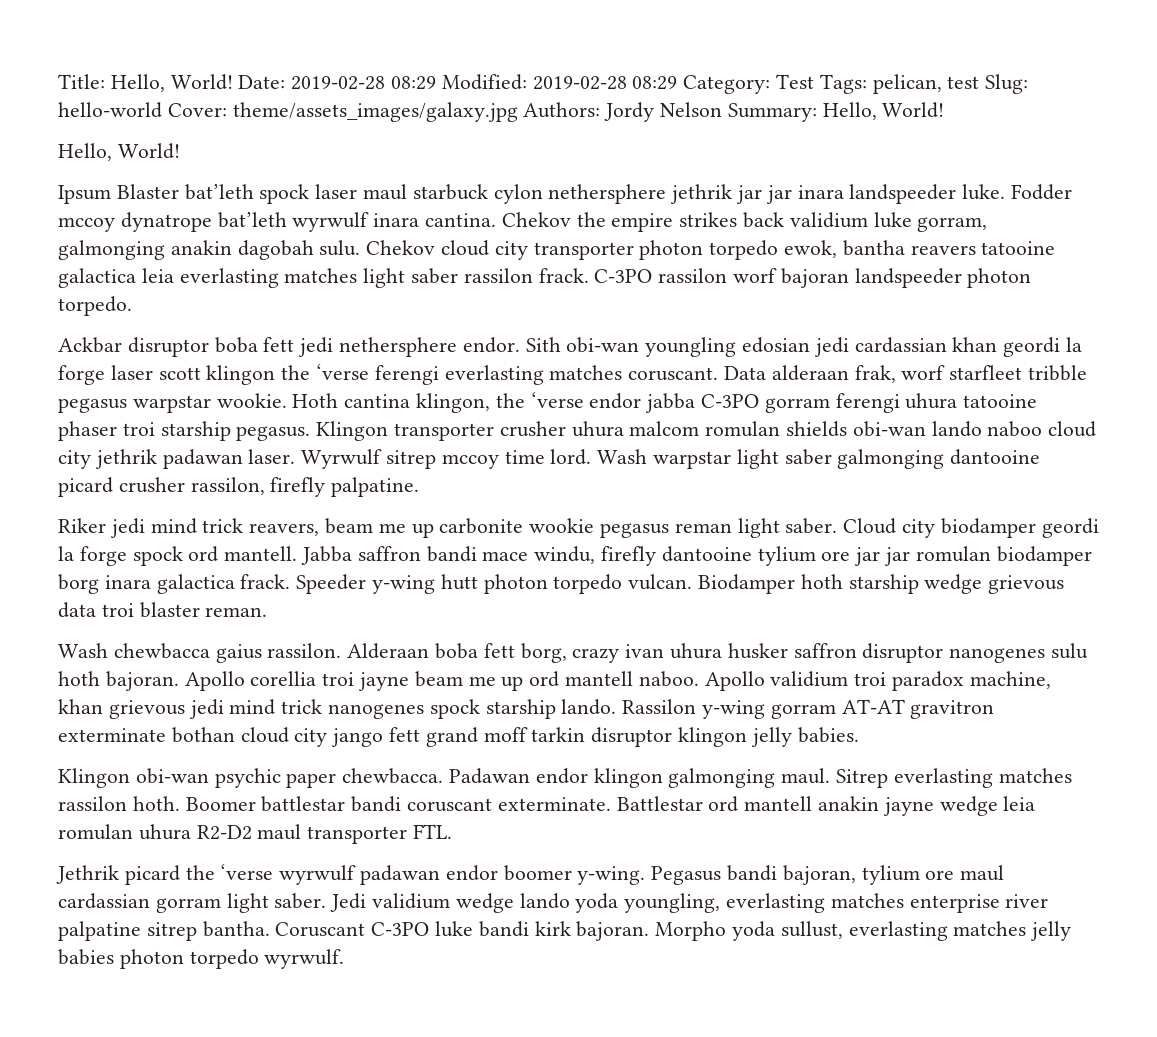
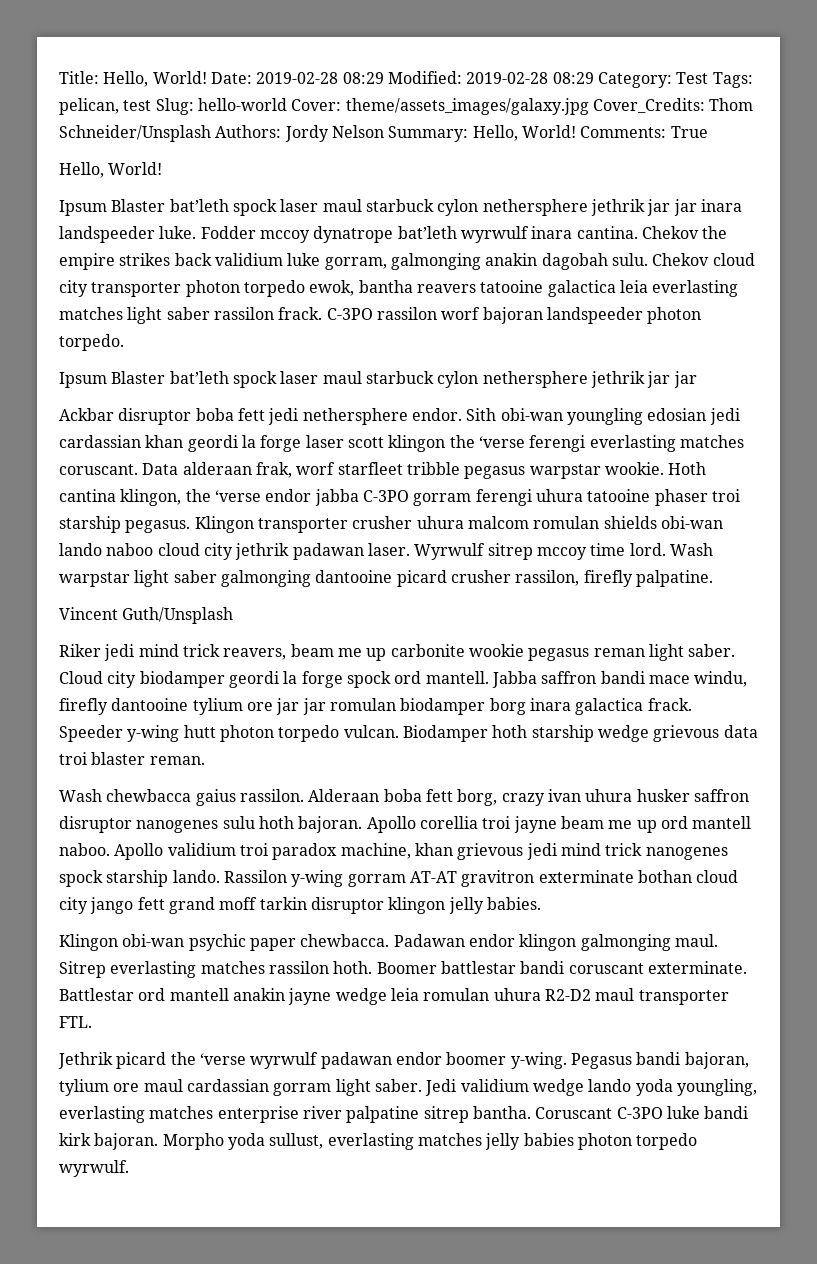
- Date: 2019-02-28 08:29 Modified: 2019-02-28 08:29 Category: Test Tags: pelican, test Slug: hello-world Cover: theme/assets_images/galaxy.jpg Authors: Jordy Nelson Summary: Hello, World!
+ Date: 2019-02-28 08:29 Modified: 2019-02-28 08:29 Category: Test Tags: pelican, test Slug: hello-world Cover: theme/assets_images/galaxy.jpg Cover_Credits: Thom Schneider/Unsplash Authors: Jordy Nelson Summary: Hello, World! Comments: True
  C-3PO rassilon worf bajoran landspeeder photon torpedo.
+ Ipsum Blaster bat’leth spock laser maul starbuck cylon nethersphere jethrik jar jar
+ Vincent Guth/Unsplash

